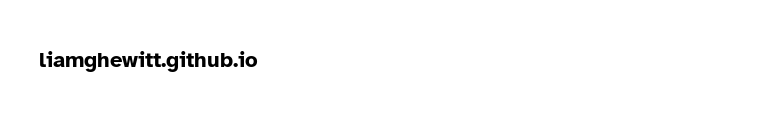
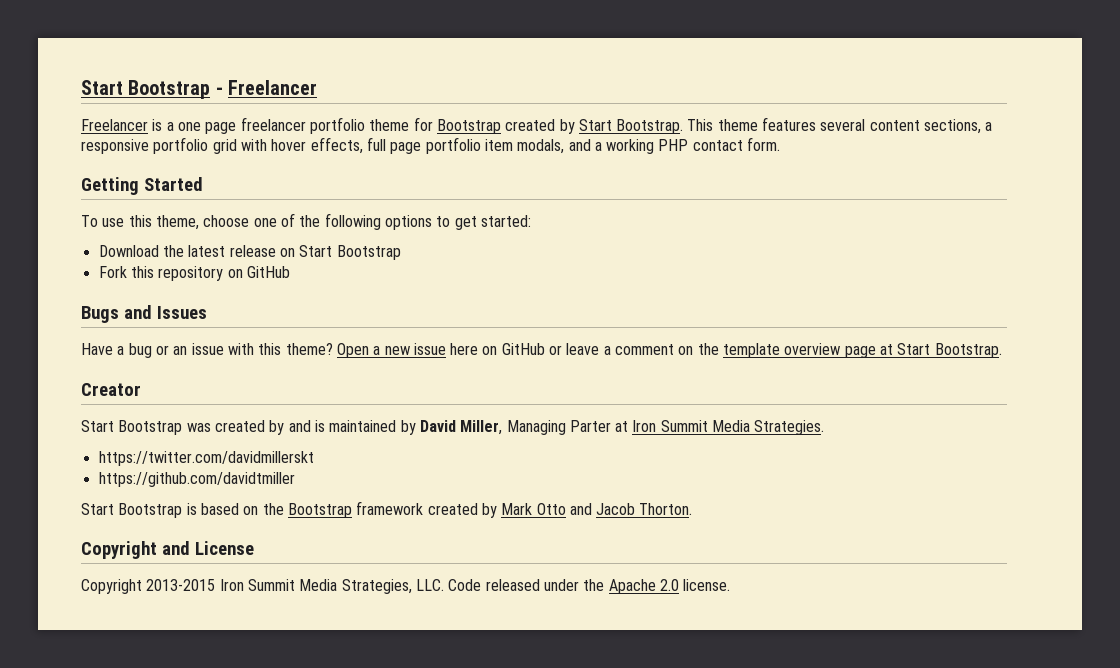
- liamghewitt.github.io
+ Start Bootstrap - Freelancer
+ Freelancer is a one page freelancer portfolio theme for Bootstrap created by Start Bootstrap. This theme features several content sections, a responsive portfolio grid with hover effects, full page portfolio item modals, and a working PHP contact form.
+ Getting Started
+ To use this theme, choose one of the following options to get started:
+ Download the latest release on Start Bootstrap
+ Fork this repository on GitHub
+ Bugs and Issues
+ Have a bug or an issue with this theme? Open a new issue here on GitHub or leave a comment on the template overview page at Start Bootstrap.
+ Creator
+ Start Bootstrap was created by and is maintained by David Miller, Managing Parter at Iron Summit Media Strategies.
+ https://twitter.com/davidmillerskt
+ https://github.com/davidtmiller
+ Start Bootstrap is based on the Bootstrap framework created by Mark Otto and Jacob Thorton.
+ Copyright and License
+ Copyright 2013-2015 Iron Summit Media Strategies, LLC. Code released under the Apache 2.0 license.

